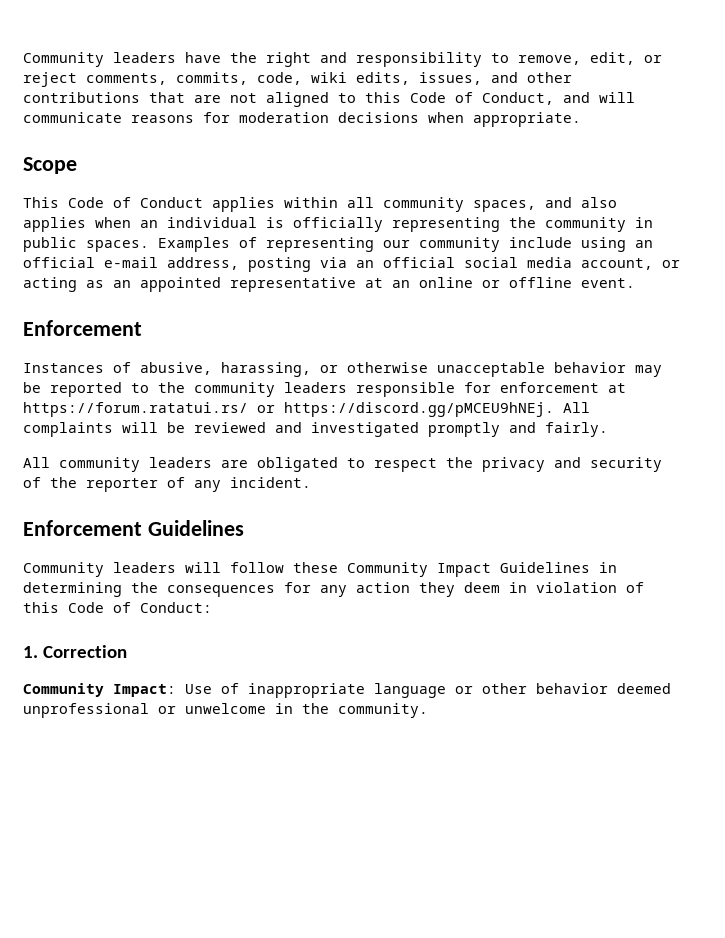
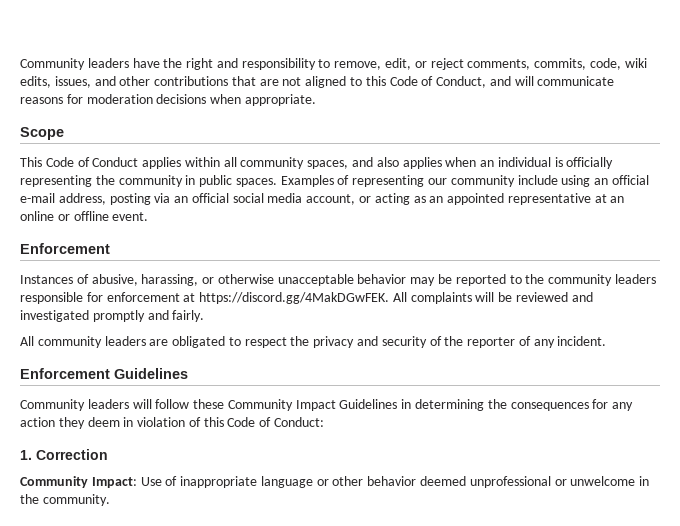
- Instances of abusive, harassing, or otherwise unacceptable behavior may be reported to the community leaders responsible for enforcement at https://forum.ratatui.rs/ or https://discord.gg/pMCEU9hNEj. All complaints will be reviewed and investigated promptly and fairly.
+ Instances of abusive, harassing, or otherwise unacceptable behavior may be reported to the community leaders responsible for enforcement at https://discord.gg/4MakDGwFEK. All complaints will be reviewed and investigated promptly and fairly.

